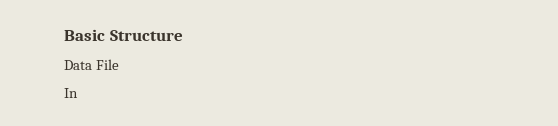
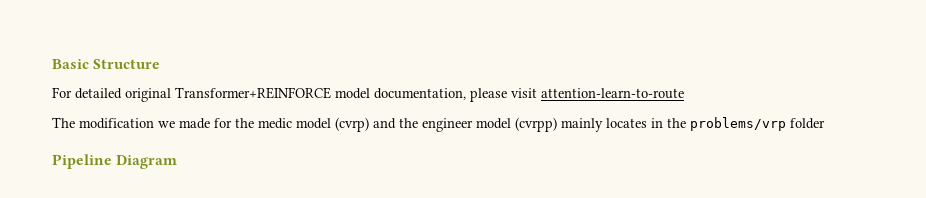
- Data File
- In
+ For detailed original Transformer+REINFORCE model documentation, please visit attention-learn-to-route
+ The modification we made for the medic model (cvrp) and the engineer model (cvrpp) mainly locates in the problems/vrp folder
+ Pipeline Diagram

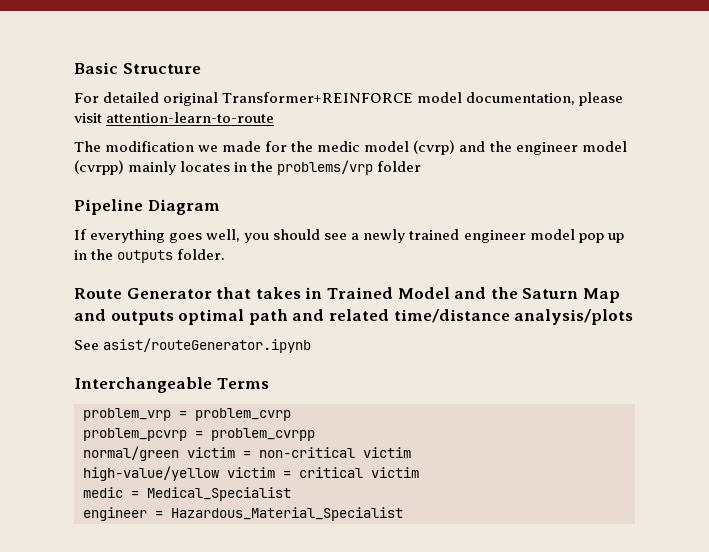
+ If everything goes well, you should see a newly trained engineer model pop up in the outputs folder.
+ Route Generator that takes in Trained Model and the Saturn Map and outputs optimal path and related time/distance analysis/plots
+ See asist/routeGenerator.ipynb
+ Interchangeable Terms
+ problem_vrp = problem_cvrp
+ problem_pcvrp = problem_cvrpp
+ normal/green victim = non-critical victim
+ high-value/yellow victim = critical victim
+ medic = Medical_Specialist
+ engineer = Hazardous_Material_Specialist

